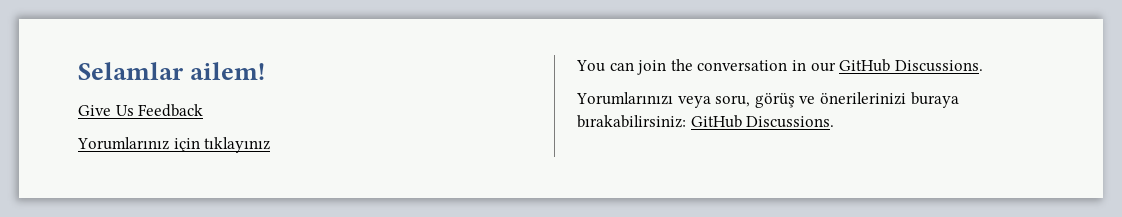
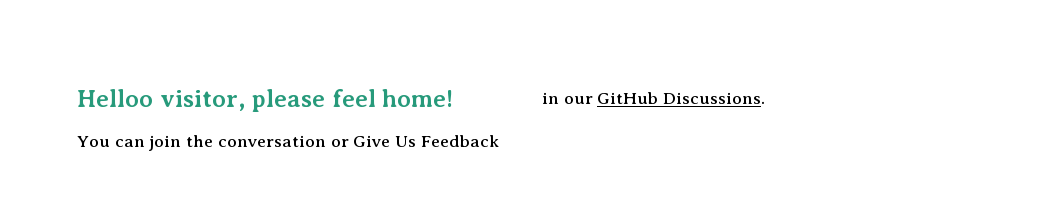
- Selamlar ailem!
- Give Us Feedback
- Yorumlarınız için tıklayınız
+ Helloo visitor, please feel home!
- You can join the conversation in our GitHub Discussions.
+ You can join the conversation or Give Us Feedback in our GitHub Discussions.
- Yorumlarınızı veya soru, görüş ve önerilerinizi buraya bırakabilirsiniz: GitHub Discussions.

